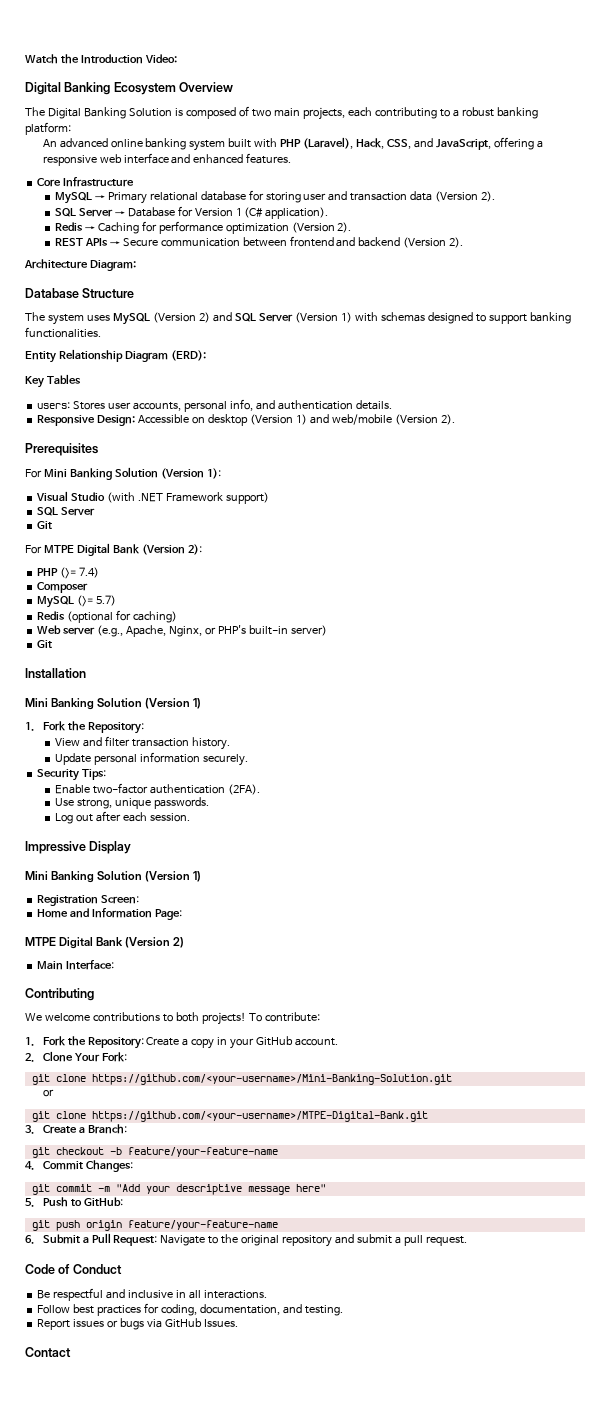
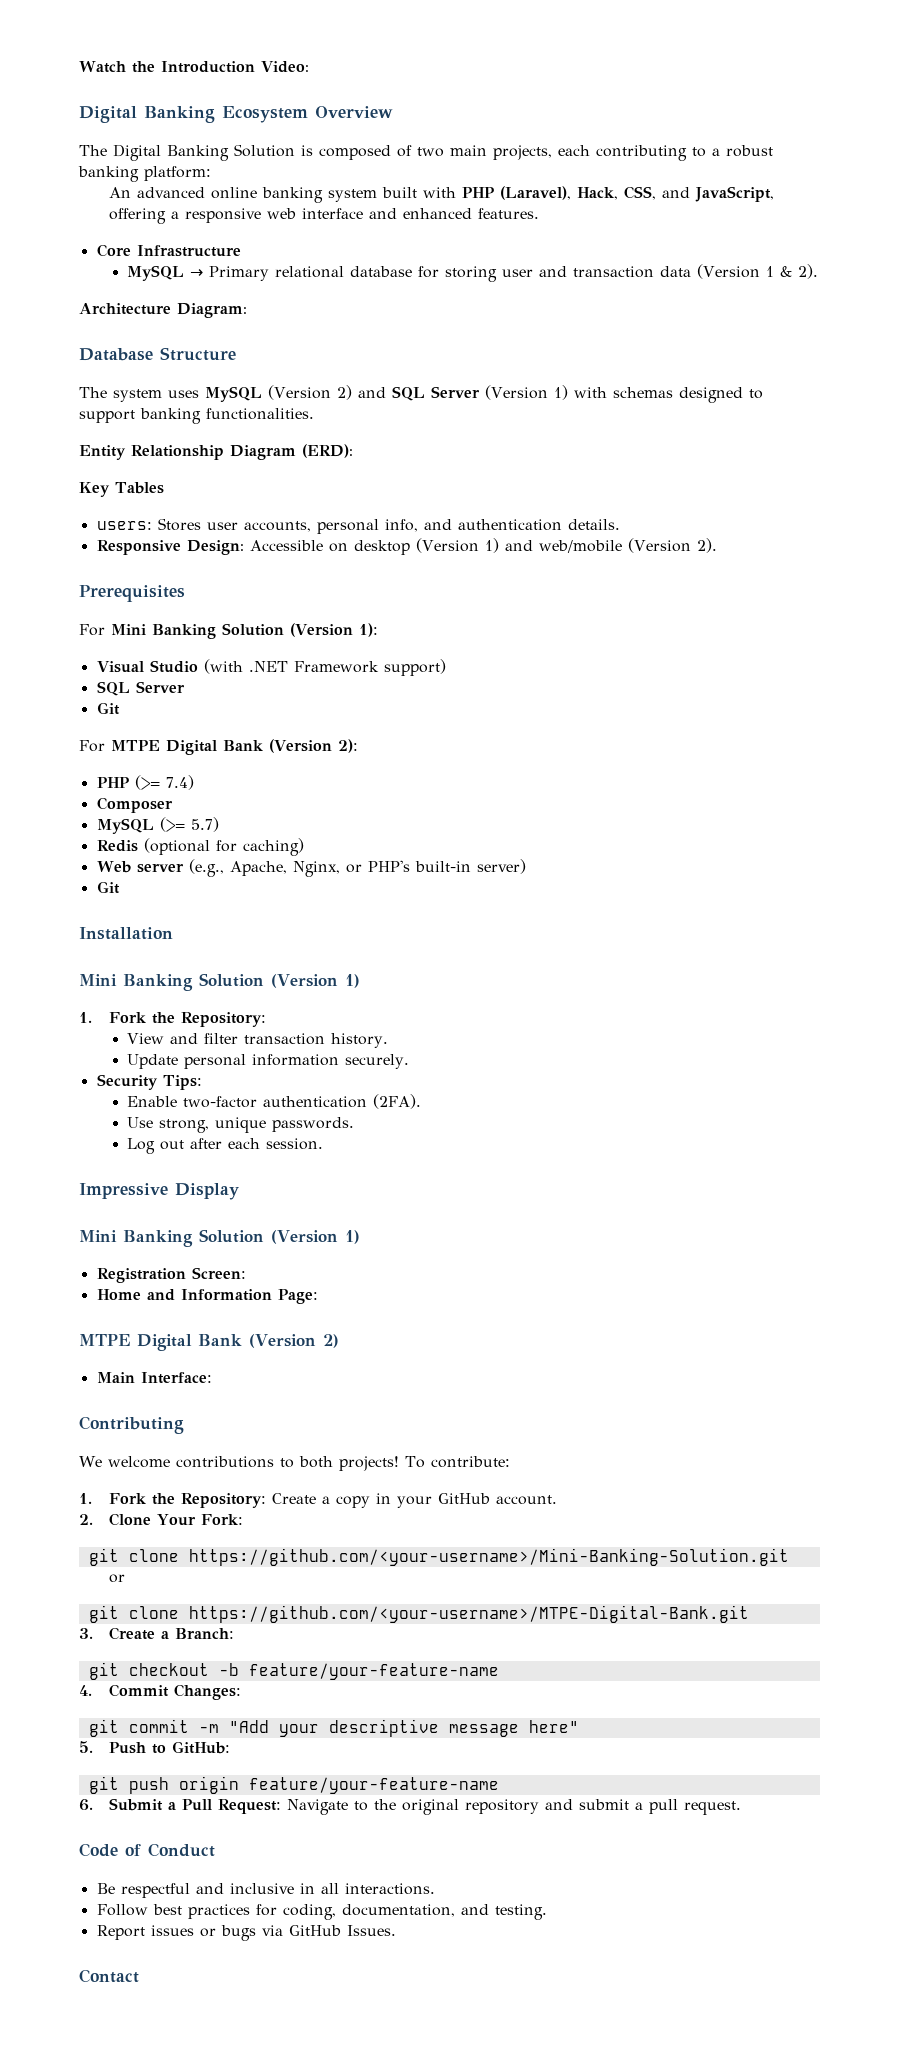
- MySQL → Primary relational database for storing user and transaction data (Version 2).
- SQL Server → Database for Version 1 (C# application).
- Redis → Caching for performance optimization (Version 2).
- REST APIs → Secure communication between frontend and backend (Version 2).
+ MySQL → Primary relational database for storing user and transaction data (Version 1 & 2).

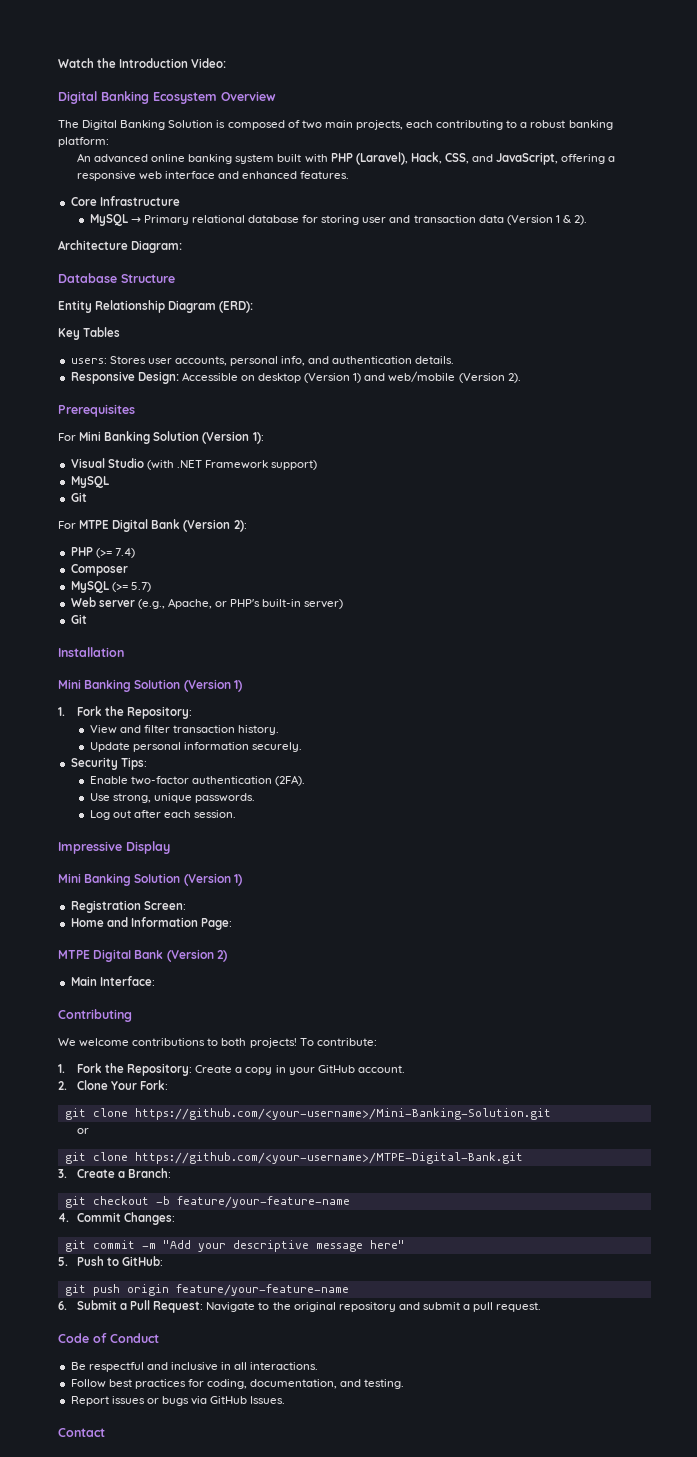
- The system uses MySQL (Version 2) and SQL Server (Version 1) with schemas designed to support banking functionalities.
  Visual Studio (with .NET Framework support)
- SQL Server
+ MySQL
- Redis (optional for caching)
- Web server (e.g., Apache, Nginx, or PHP's built-in server)
+ Web server (e.g., Apache, or PHP's built-in server)

